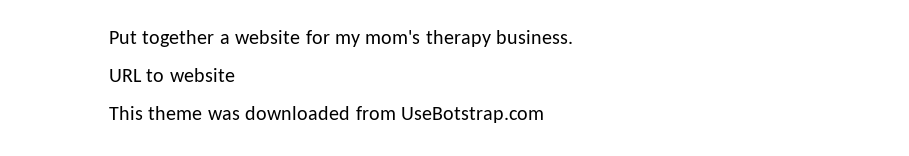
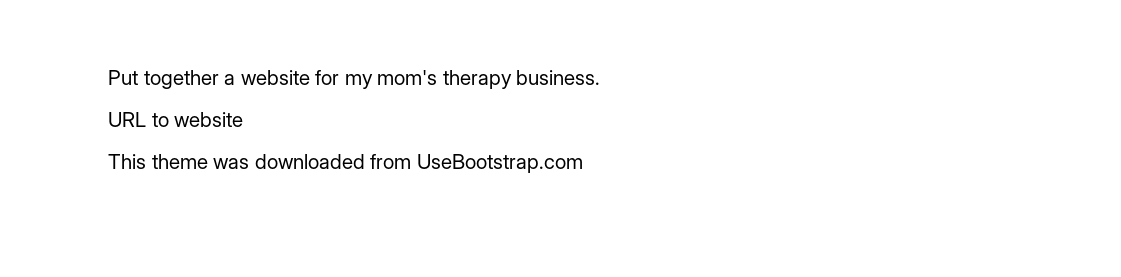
- This theme was downloaded from UseBotstrap.com
+ This theme was downloaded from UseBootstrap.com

